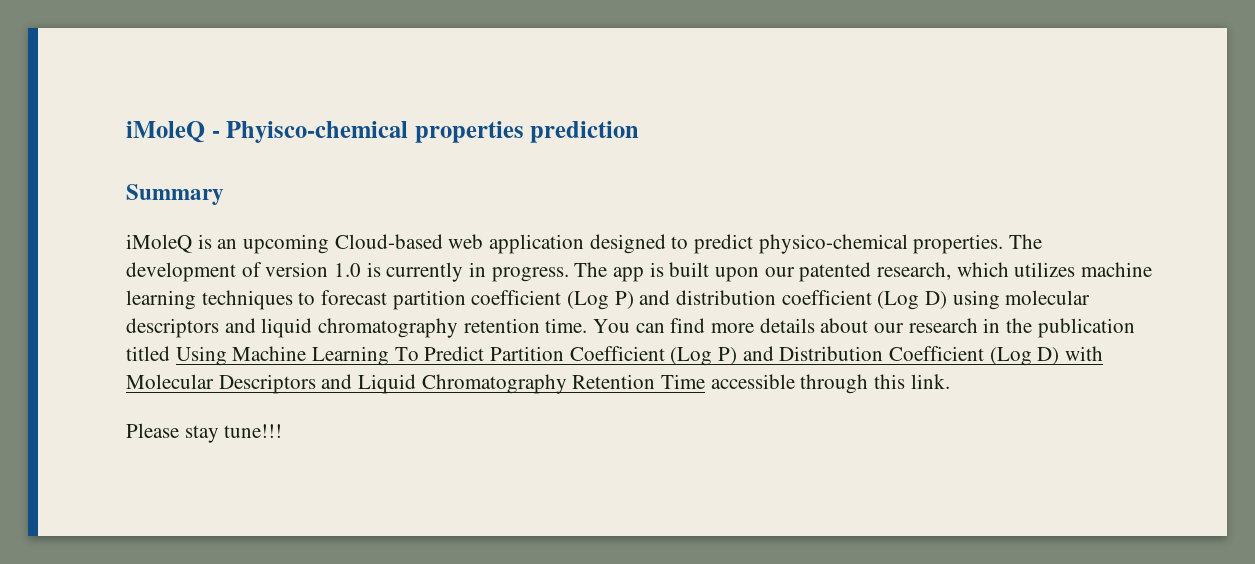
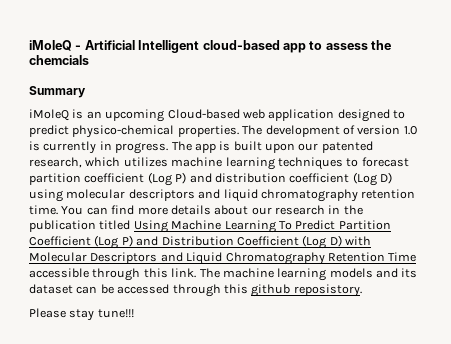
- iMoleQ - Phyisco-chemical properties prediction
+ iMoleQ - Artificial Intelligent cloud-based app to assess the chemcials
+ The machine learning models and its dataset can be accessed through this github reposistory.

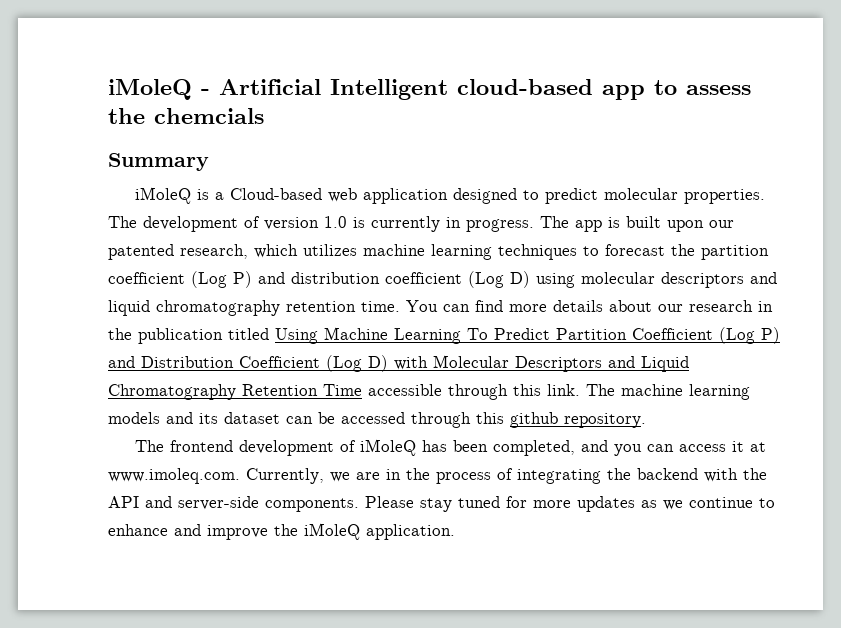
- iMoleQ is an upcoming Cloud-based web application designed to predict physico-chemical properties.
+ iMoleQ is a Cloud-based web application designed to predict molecular properties.
- The app is built upon our patented research, which utilizes machine learning techniques to forecast partition coefficient (Log P) and distribution coefficient (Log D) using molecular descriptors and liquid chromatography retention time.
+ The app is built upon our patented research, which utilizes machine learning techniques to forecast the partition coefficient (Log P) and distribution coefficient (Log D) using molecular descriptors and liquid chromatography retention time.
- The machine learning models and its dataset can be accessed through this github reposistory.
- Please stay tune!!!
+ The machine learning models and its dataset can be accessed through this github repository.
+ The frontend development of iMoleQ has been completed, and you can access it at www.imoleq.com. Currently, we are in the process of integrating the backend with the API and server-side components. Please stay tuned for more updates as we continue to enhance and improve the iMoleQ application.

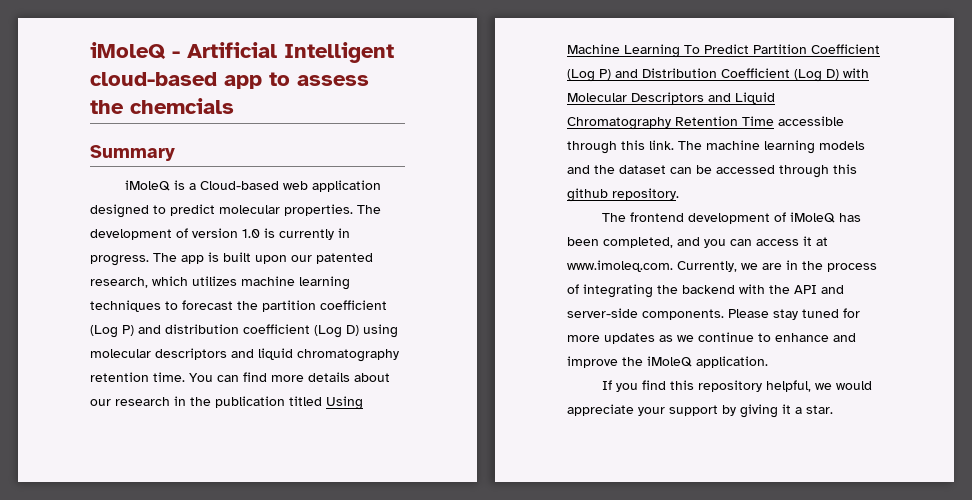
- The machine learning models and its dataset can be accessed through this github repository.
+ The machine learning models and the dataset can be accessed through this github repository.
+ If you find this repository helpful, we would appreciate your support by giving it a star.

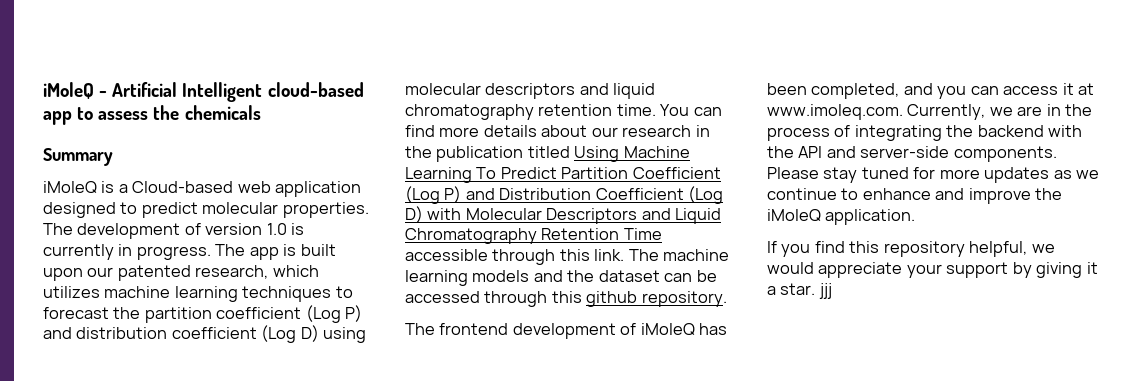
- iMoleQ - Artificial Intelligent cloud-based app to assess the chemcials
+ iMoleQ - Artificial Intelligent cloud-based app to assess the chemicals
- If you find this repository helpful, we would appreciate your support by giving it a star.
+ If you find this repository helpful, we would appreciate your support by giving it a star. jjj

